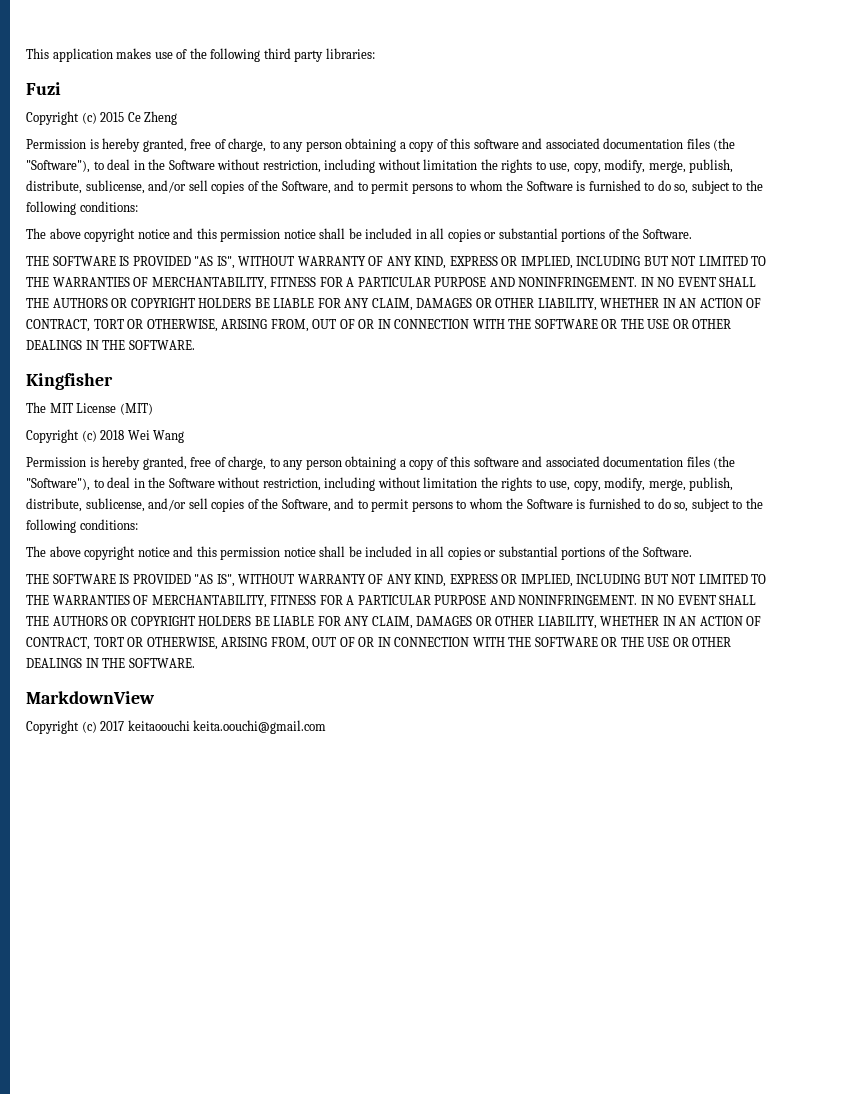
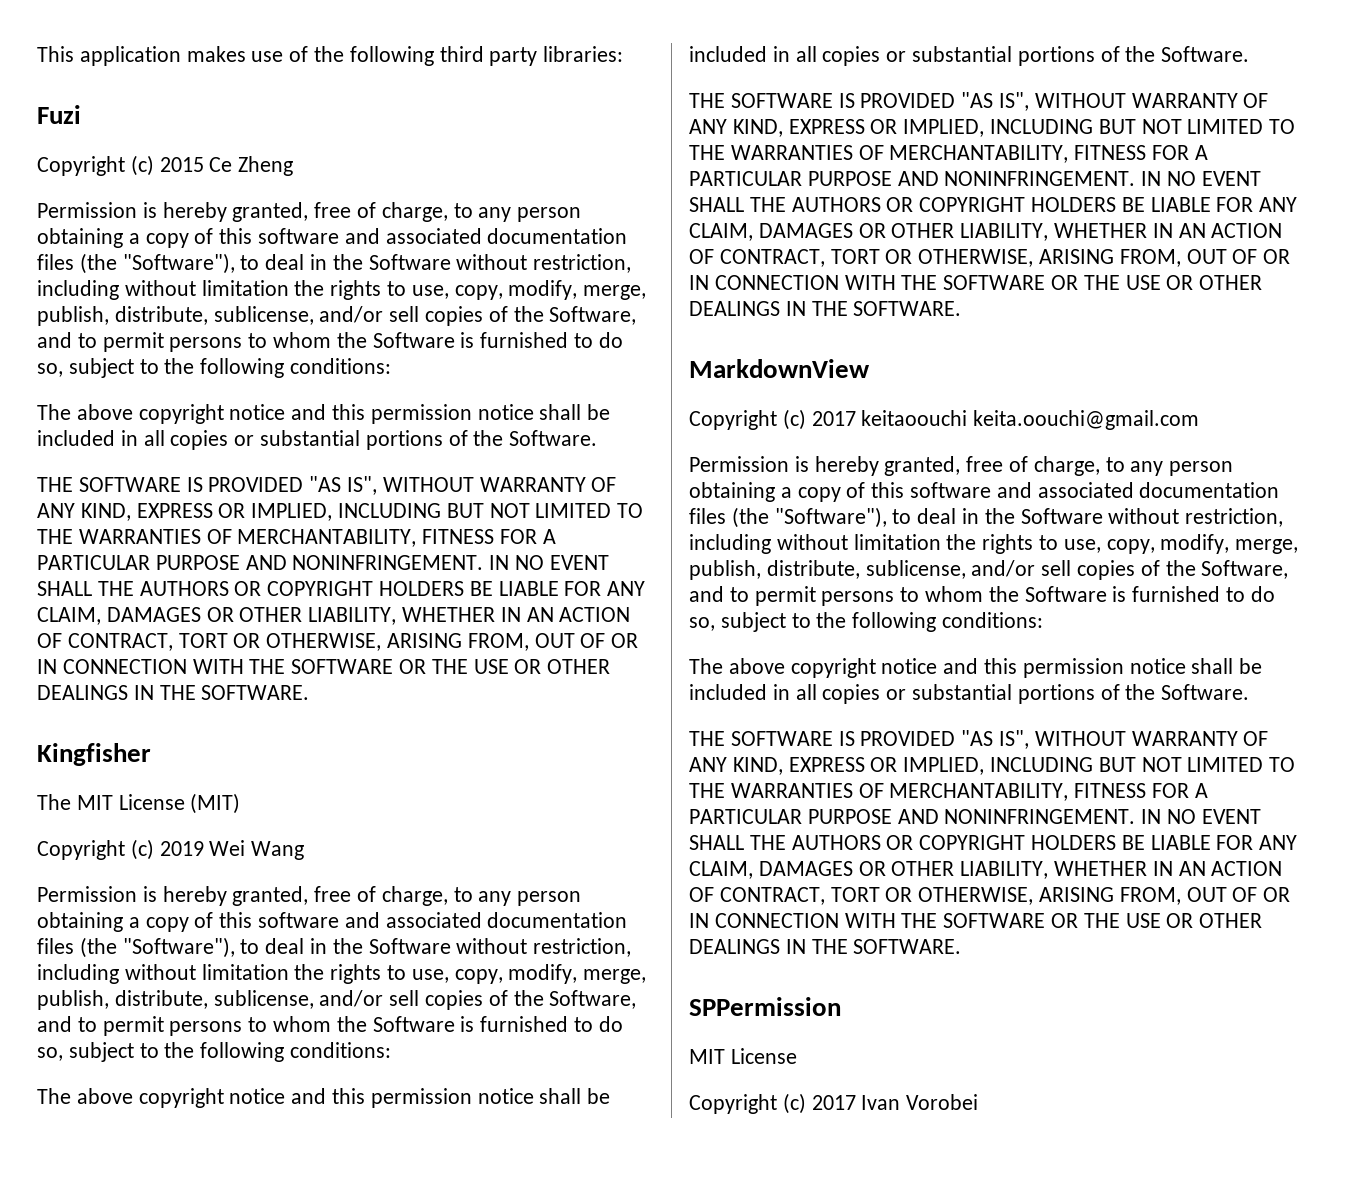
- Copyright (c) 2018 Wei Wang
+ Copyright (c) 2019 Wei Wang
  Copyright (c) 2017 keitaoouchi keita.oouchi@gmail.com
+ Permission is hereby granted, free of charge, to any person obtaining a copy of this software and associated documentation files (the "Software"), to deal in the Software without restriction, including without limitation the rights to use, copy, modify, merge, publish, distribute, sublicense, and/or sell copies of the Software, and to permit persons to whom the Software is furnished to do so, subject to the following conditions:
+ The above copyright notice and this permission notice shall be included in all copies or substantial portions of the Software.
+ THE SOFTWARE IS PROVIDED "AS IS", WITHOUT WARRANTY OF ANY KIND, EXPRESS OR IMPLIED, INCLUDING BUT NOT LIMITED TO THE WARRANTIES OF MERCHANTABILITY, FITNESS FOR A PARTICULAR PURPOSE AND NONINFRINGEMENT. IN NO EVENT SHALL THE AUTHORS OR COPYRIGHT HOLDERS BE LIABLE FOR ANY CLAIM, DAMAGES OR OTHER LIABILITY, WHETHER IN AN ACTION OF CONTRACT, TORT OR OTHERWISE, ARISING FROM, OUT OF OR IN CONNECTION WITH THE SOFTWARE OR THE USE OR OTHER DEALINGS IN THE SOFTWARE.
+ SPPermission
+ MIT License
+ Copyright (c) 2017 Ivan Vorobei

